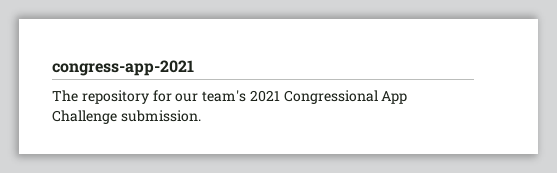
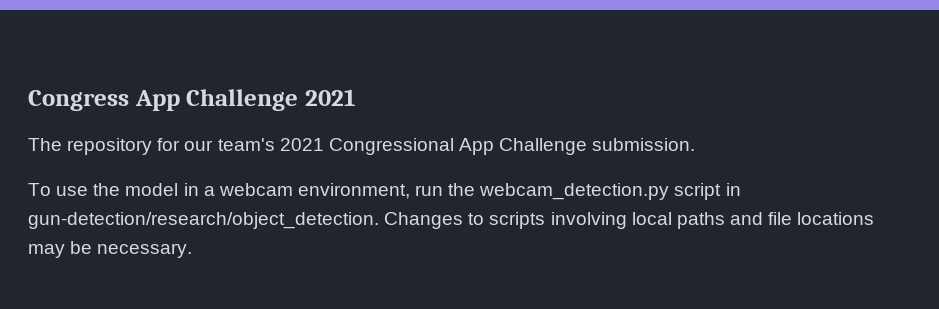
- congress-app-2021
+ Congress App Challenge 2021
+ To use the model in a webcam environment, run the webcam_detection.py script in gun-detection/research/object_detection. Changes to scripts involving local paths and file locations may be necessary.

